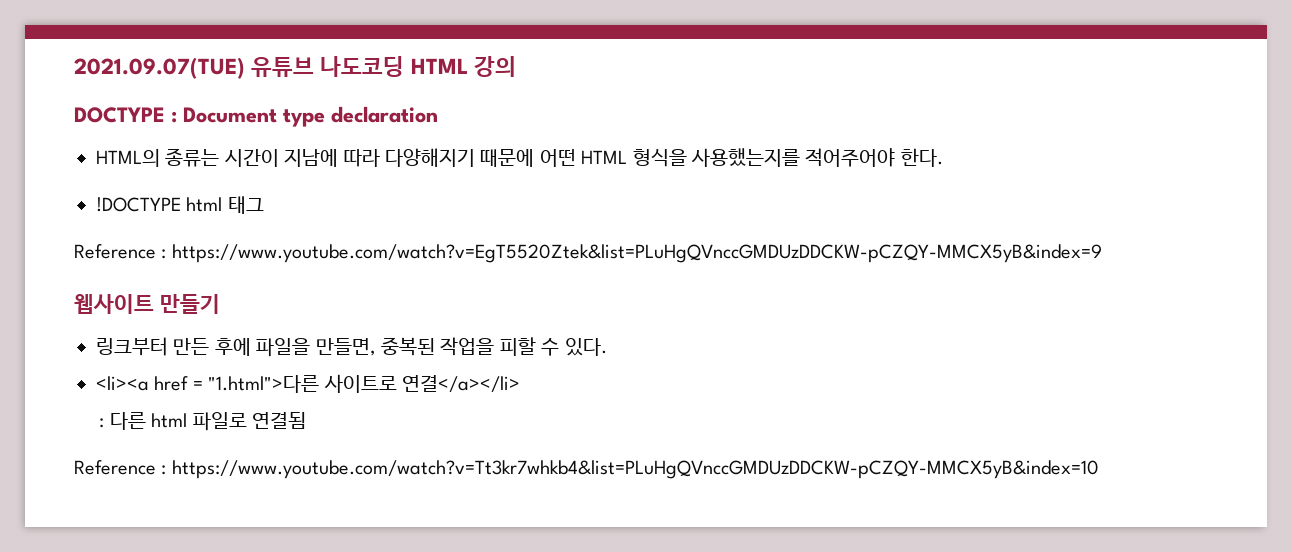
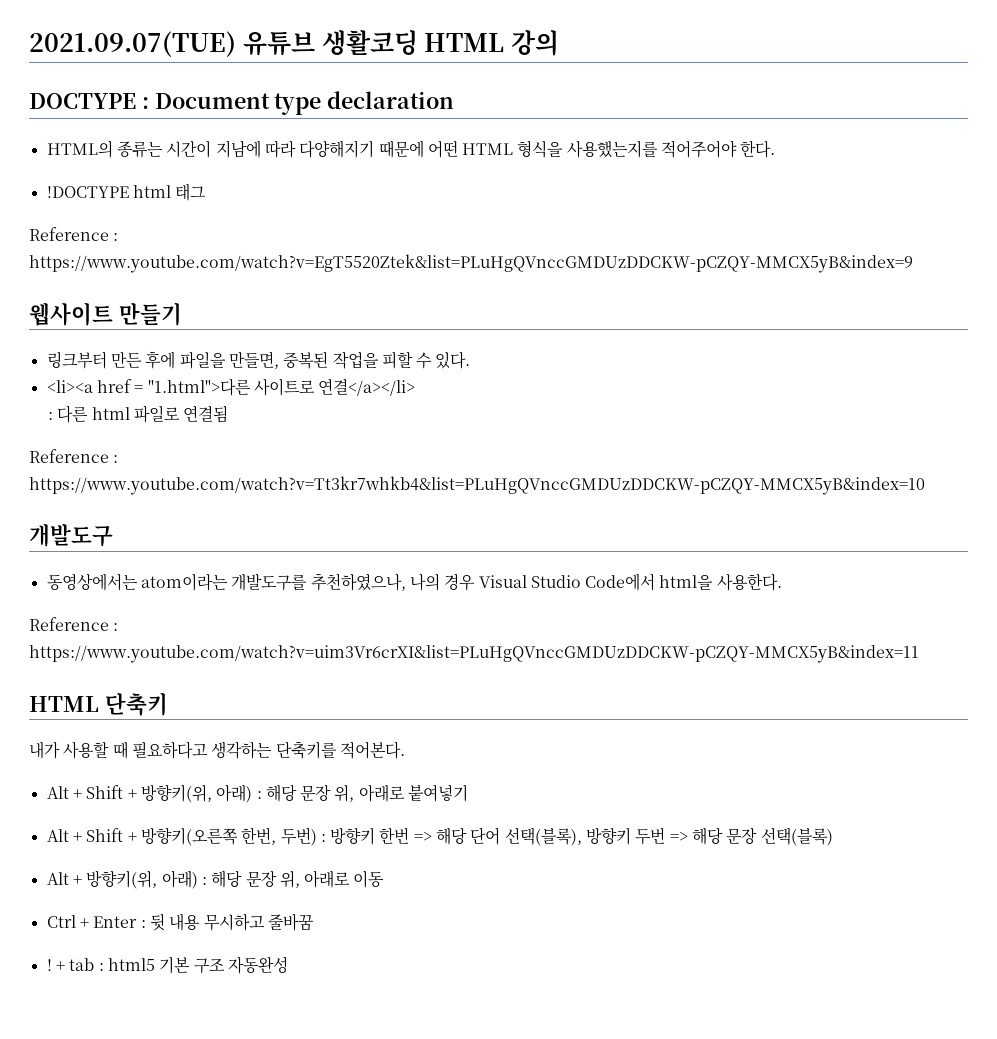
- 2021.09.07(TUE) 유튜브 나도코딩 HTML 강의
+ 2021.09.07(TUE) 유튜브 생활코딩 HTML 강의
+ 개발도구
+ 동영상에서는 atom이라는 개발도구를 추천하였으나, 나의 경우 Visual Studio Code에서 html을 사용한다.
+ Reference : https://www.youtube.com/watch?v=uim3Vr6crXI&list=PLuHgQVnccGMDUzDDCKW-pCZQY-MMCX5yB&index=11
+ HTML 단축키
+ 내가 사용할 때 필요하다고 생각하는 단축키를 적어본다.
+ Alt + Shift + 방향키(위, 아래) : 해당 문장 위, 아래로 붙여넣기
+ Alt + Shift + 방향키(오른쪽 한번, 두번) : 방향키 한번 => 해당 단어 선택(블록), 방향키 두번 => 해당 문장 선택(블록)
+ Alt + 방향키(위, 아래) : 해당 문장 위, 아래로 이동
+ Ctrl + Enter : 뒷 내용 무시하고 줄바꿈
+ ! + tab : html5 기본 구조 자동완성

